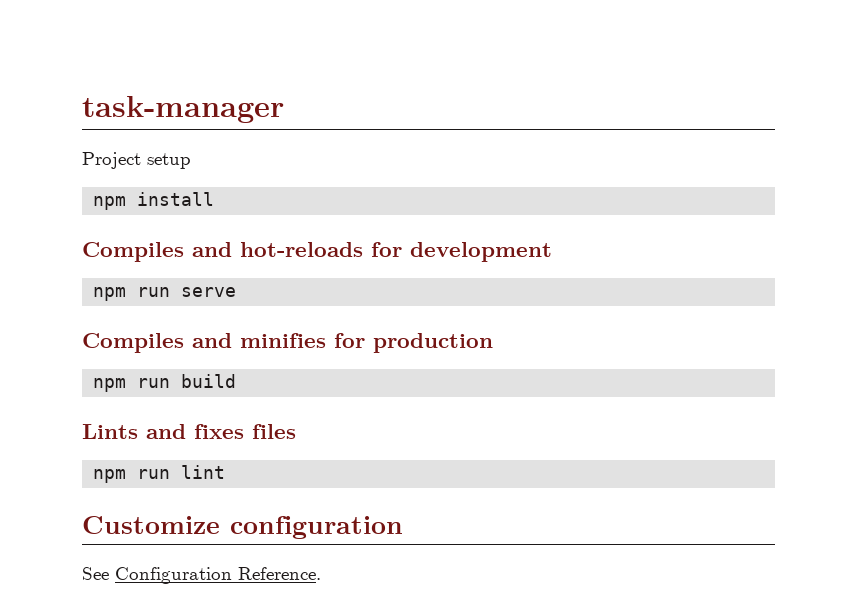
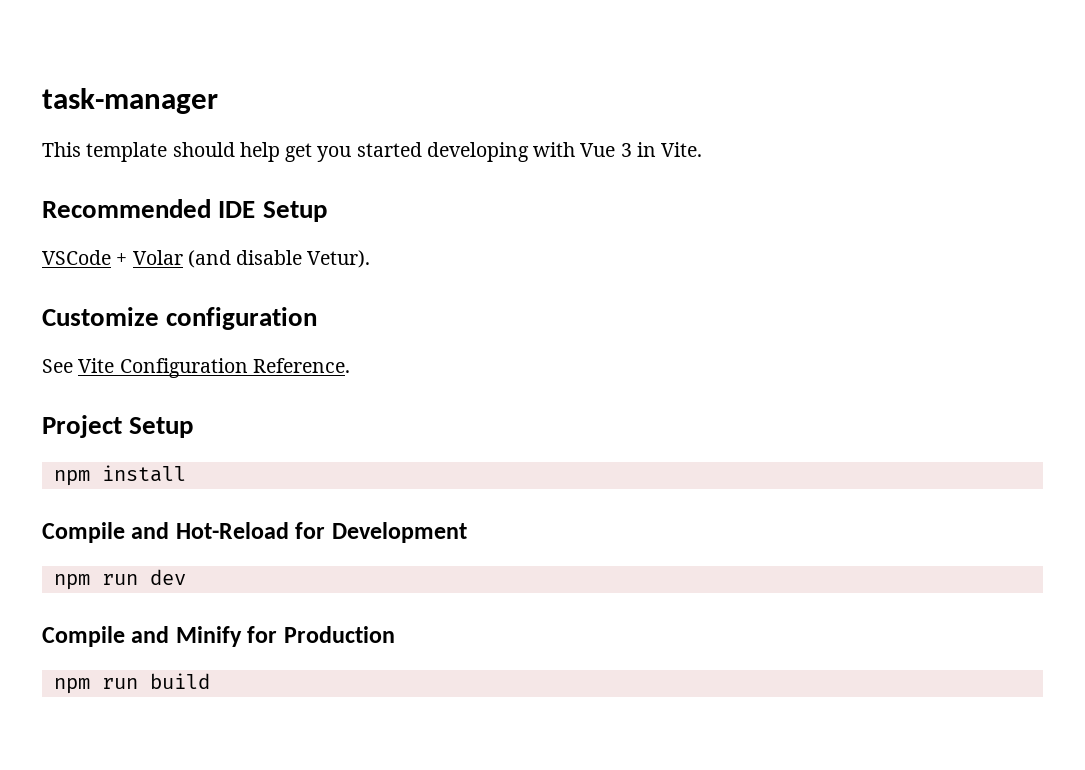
- Project setup
- npm install
- Compiles and hot-reloads for development
- npm run serve
- Compiles and minifies for production
- npm run build
- Lints and fixes files
- npm run lint
+ This template should help get you started developing with Vue 3 in Vite.
+ Recommended IDE Setup
+ VSCode + Volar (and disable Vetur).
- See Configuration Reference.
+ See Vite Configuration Reference.
+ Project Setup
+ npm install
+ Compile and Hot-Reload for Development
+ npm run dev
+ Compile and Minify for Production
+ npm run build

